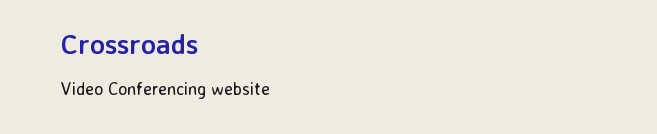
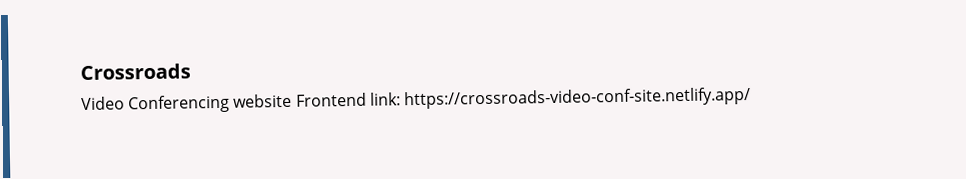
- Video Conferencing website
+ Video Conferencing website Frontend link: https://crossroads-video-conf-site.netlify.app/

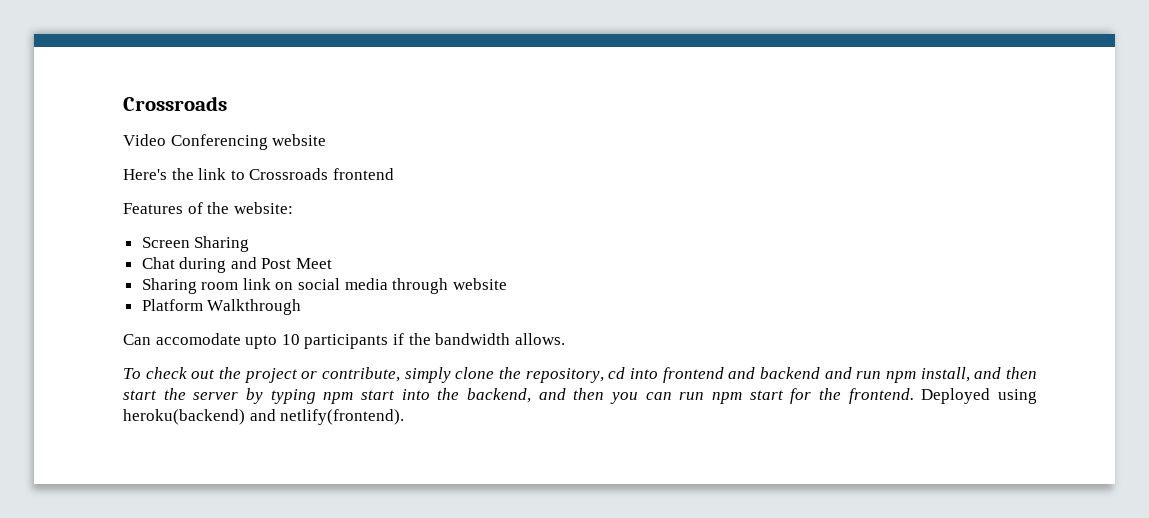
- Video Conferencing website Frontend link: https://crossroads-video-conf-site.netlify.app/
+ Video Conferencing website
+ Here's the link to Crossroads frontend
+ Features of the website:
+ Screen Sharing
+ Chat during and Post Meet
+ Sharing room link on social media through website
+ Platform Walkthrough
+ Can accomodate upto 10 participants if the bandwidth allows.
+ To check out the project or contribute, simply clone the repository, cd into frontend and backend and run npm install, and then start the server by typing npm start into the backend, and then you can run npm start for the frontend. Deployed using heroku(backend) and netlify(frontend).

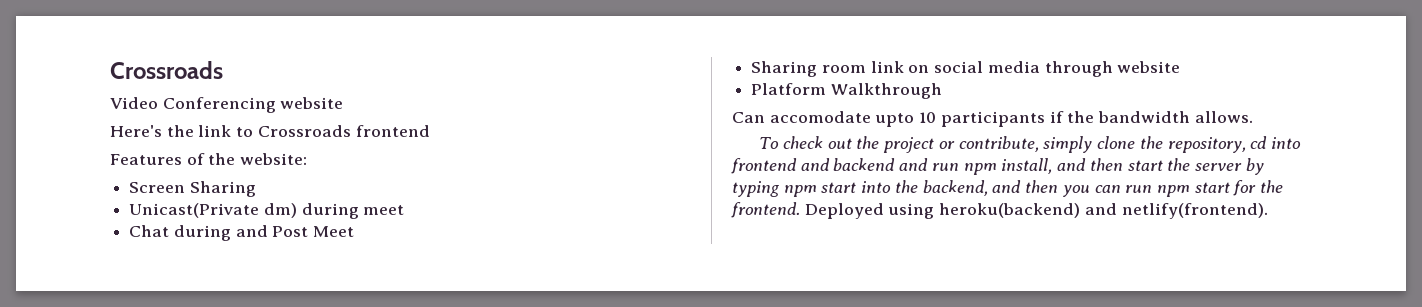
+ Unicast(Private dm) during meet

